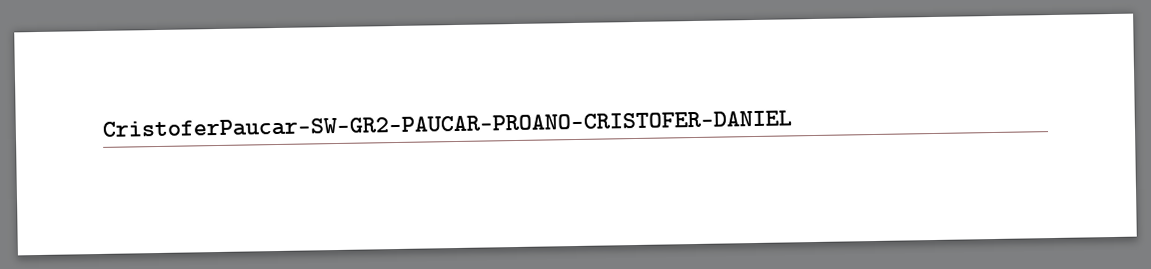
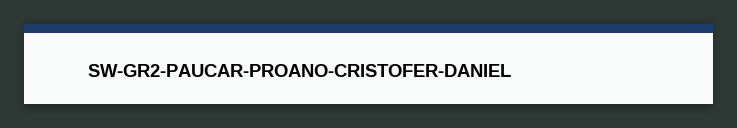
- CristoferPaucar-SW-GR2-PAUCAR-PROANO-CRISTOFER-DANIEL
+ SW-GR2-PAUCAR-PROANO-CRISTOFER-DANIEL

